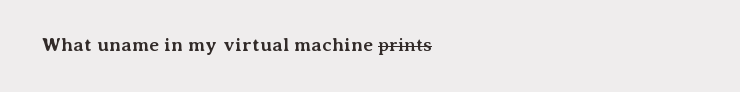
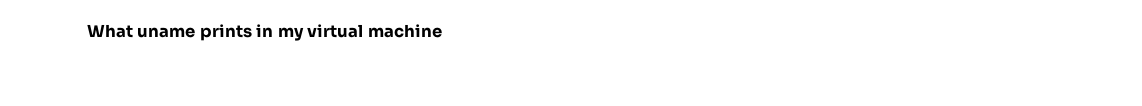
- What uname in my virtual machine prints
+ What uname prints in my virtual machine

